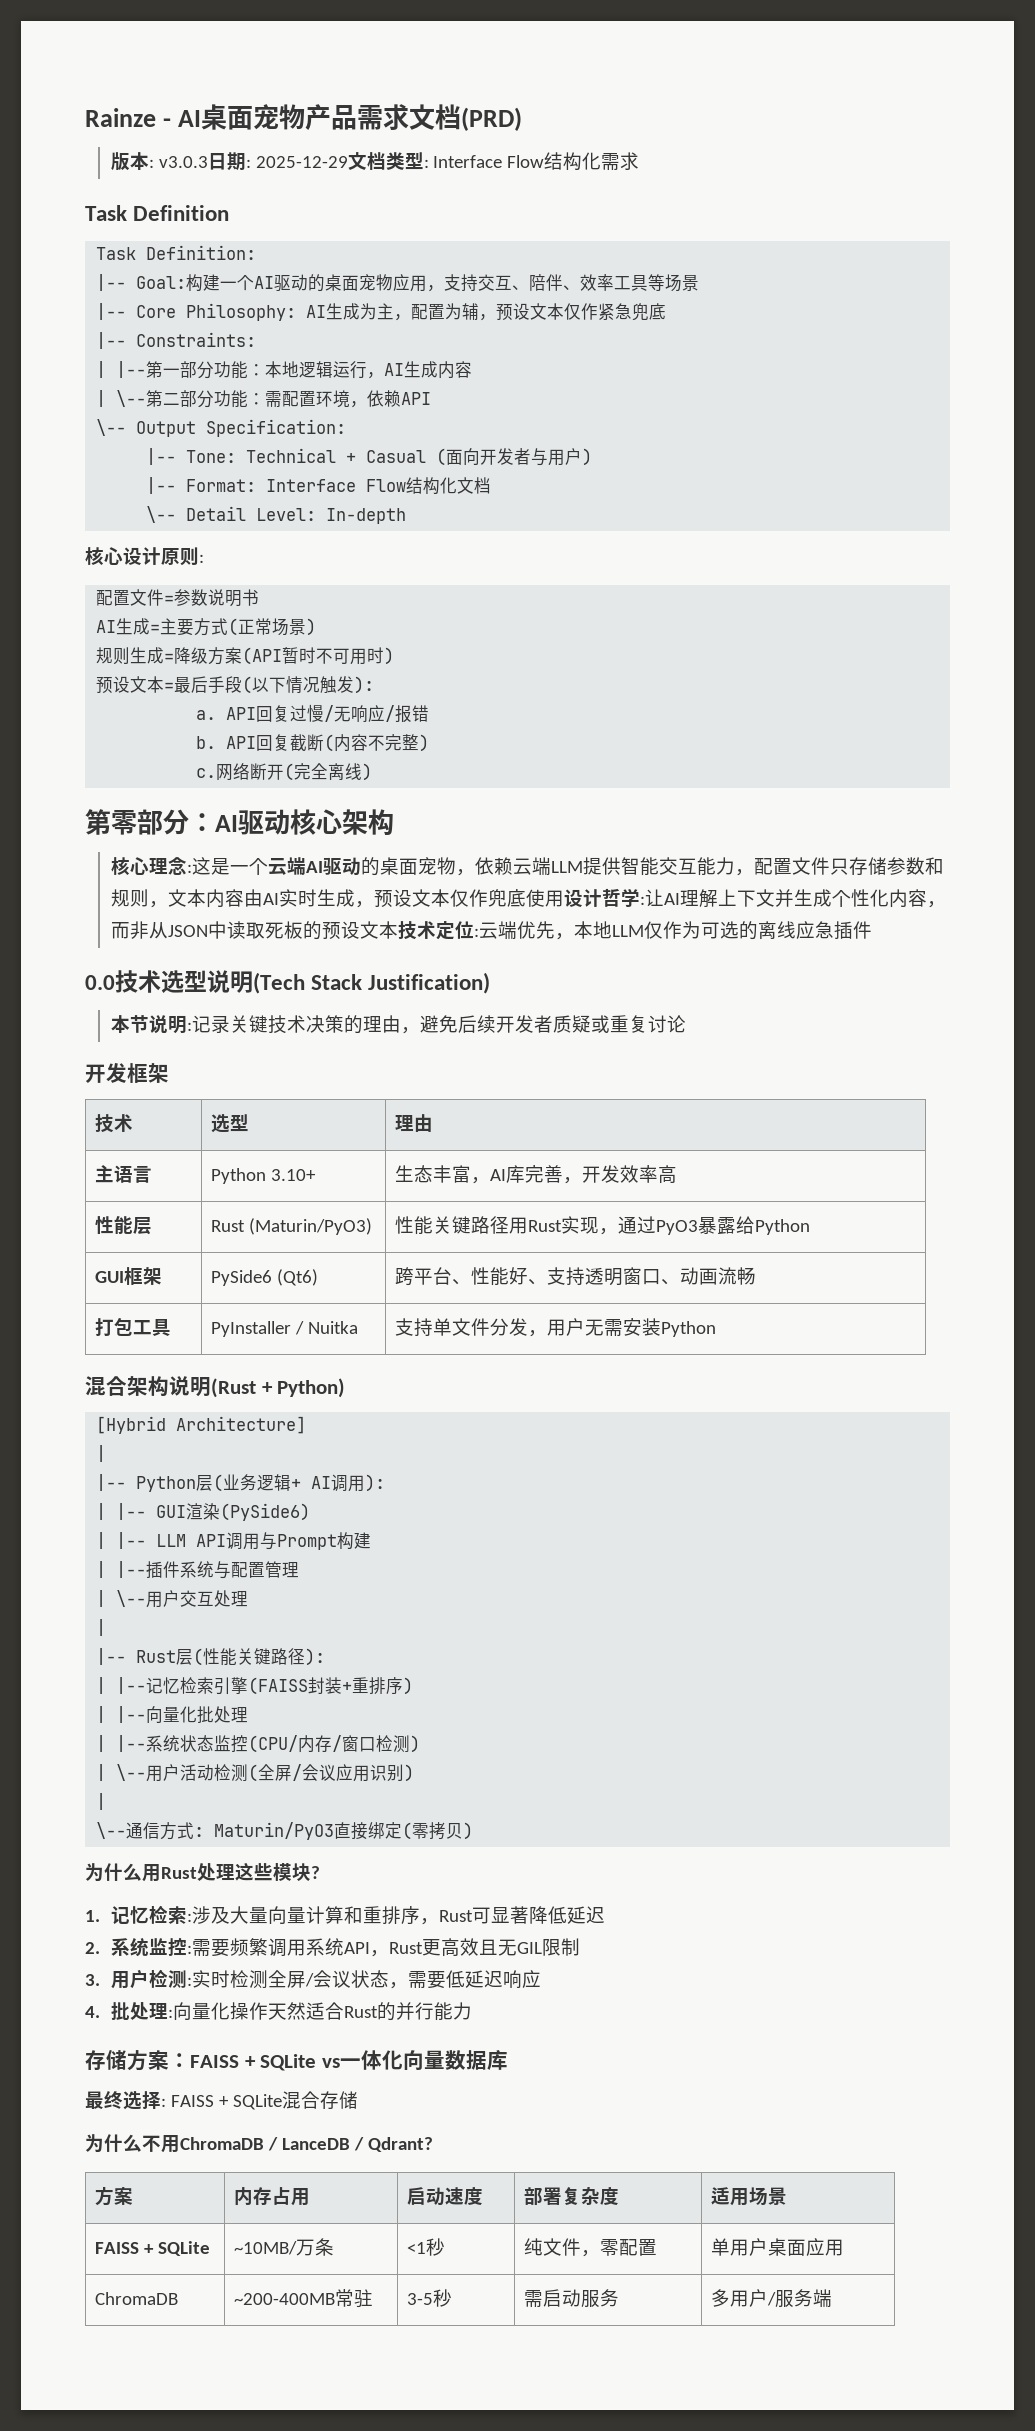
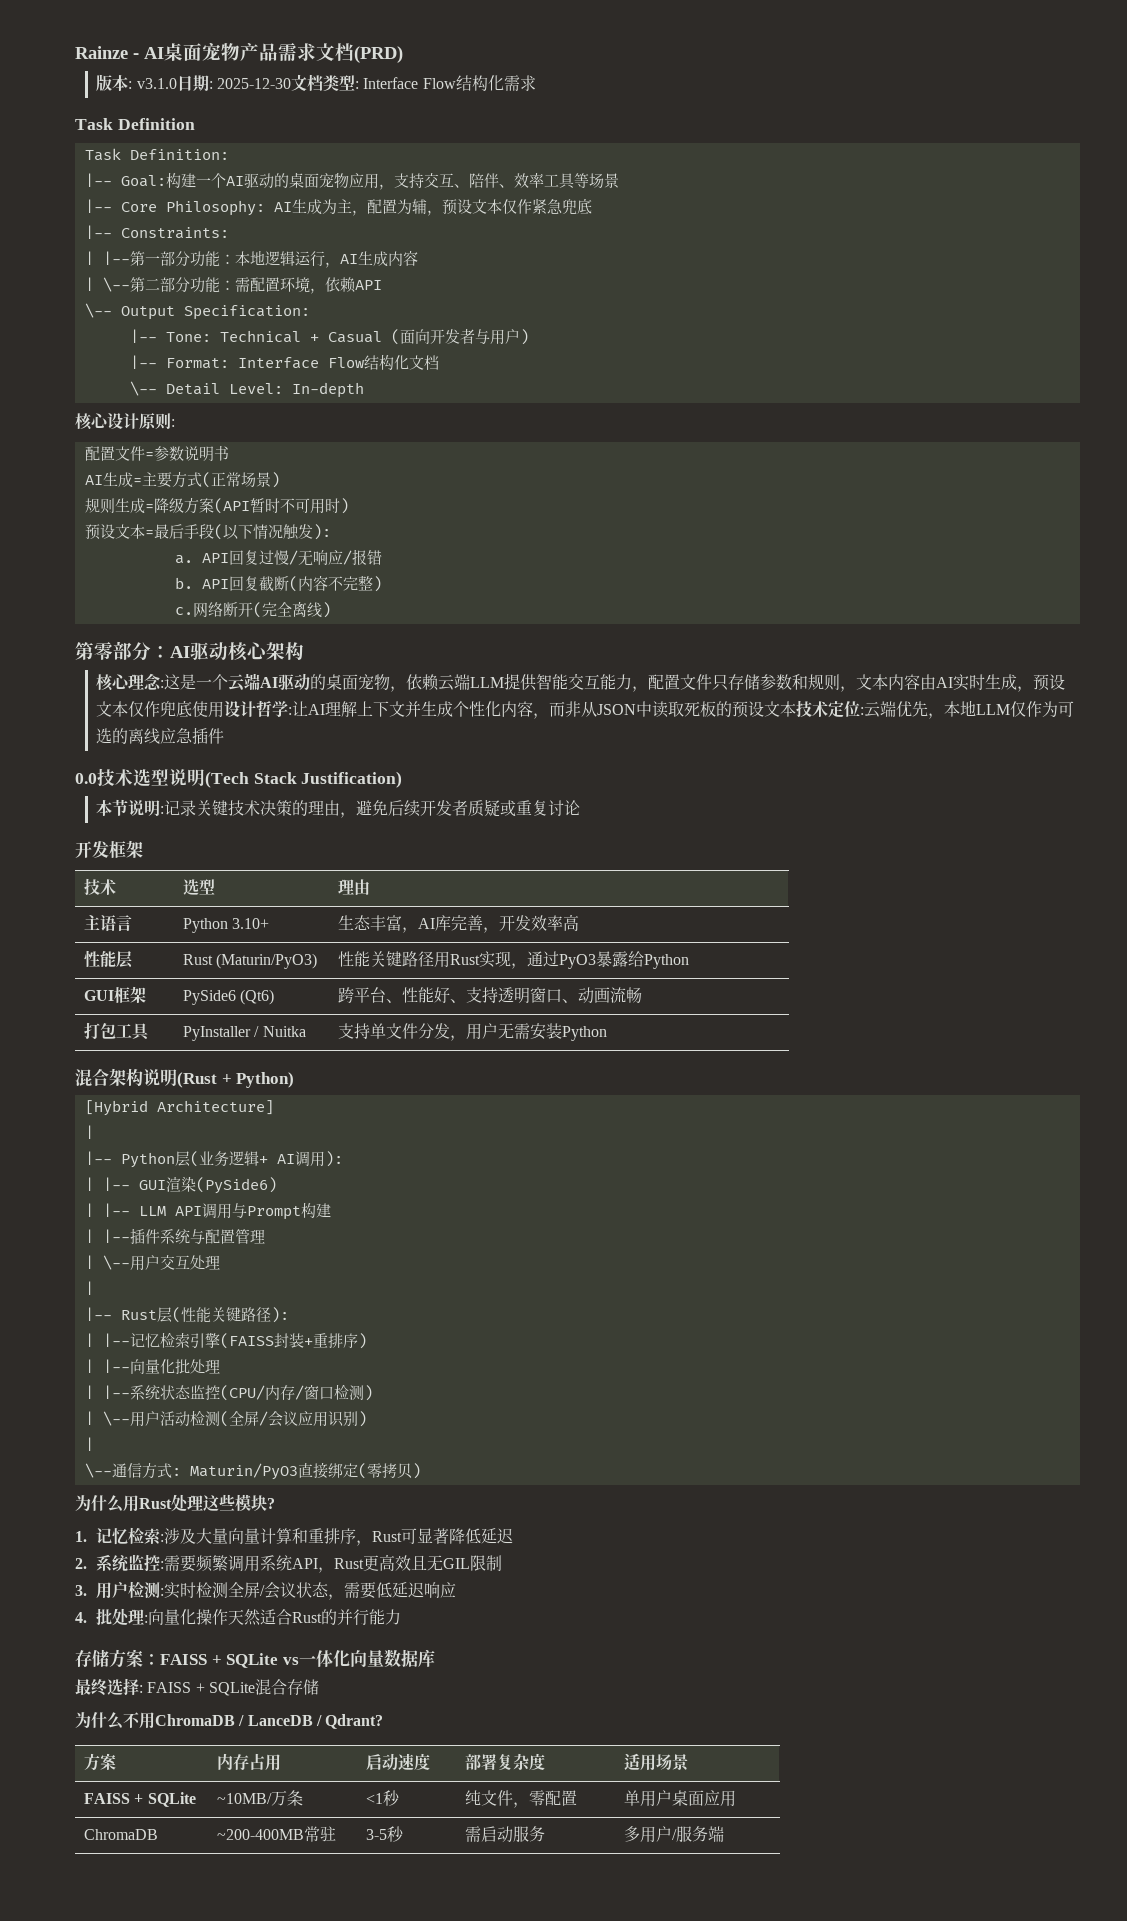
- 版本: v3.0.3日期: 2025-12-29文档类型: Interface Flow结构化需求
+ 版本: v3.1.0日期: 2025-12-30文档类型: Interface Flow结构化需求

